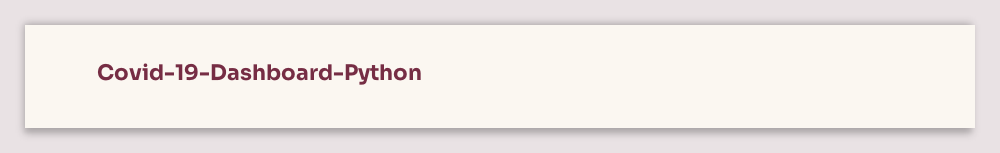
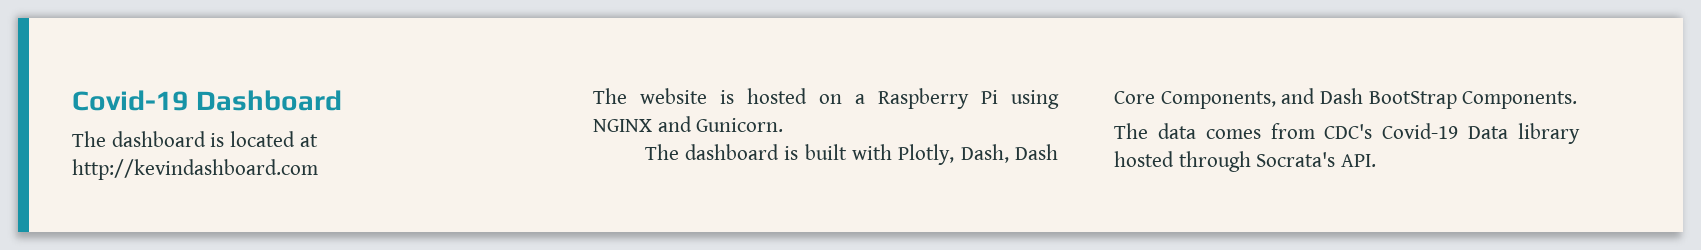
- Covid-19-Dashboard-Python
+ Covid-19 Dashboard
+ The dashboard is located at http://kevindashboard.com
+ The website is hosted on a Raspberry Pi using NGINX and Gunicorn.
+ The dashboard is built with Plotly, Dash, Dash Core Components, and Dash BootStrap Components.
+ The data comes from CDC's Covid-19 Data library hosted through Socrata's API.

